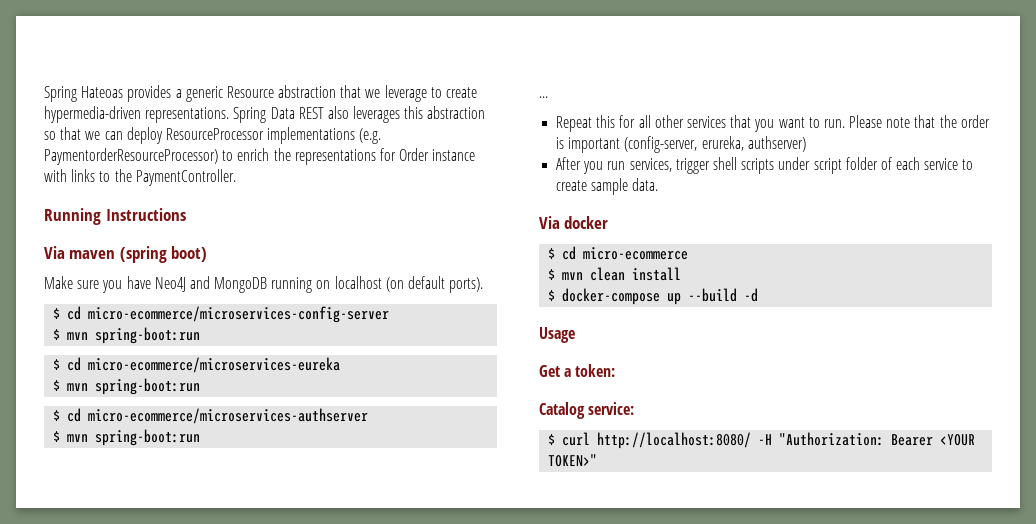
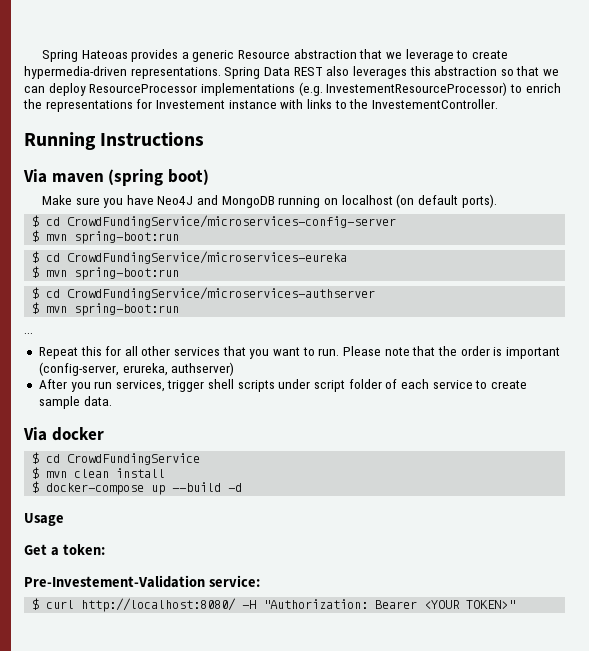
- Spring Data REST also leverages this abstraction so that we can deploy ResourceProcessor implementations (e.g. PaymentorderResourceProcessor) to enrich the representations for Order instance with links to the PaymentController.
+ Spring Data REST also leverages this abstraction so that we can deploy ResourceProcessor implementations (e.g. InvestementResourceProcessor) to enrich the representations for Investement instance with links to the InvestementController.
- $ cd micro-ecommerce/microservices-config-server
+ $ cd CrowdFundingService/microservices-config-server
  $ mvn spring-boot:run
- $ cd micro-ecommerce/microservices-eureka
+ $ cd CrowdFundingService/microservices-eureka
  $ mvn spring-boot:run
- $ cd micro-ecommerce/microservices-authserver
+ $ cd CrowdFundingService/microservices-authserver
- $ cd micro-ecommerce
+ $ cd CrowdFundingService
- Catalog service:
+ Pre-Investement-Validation service:

